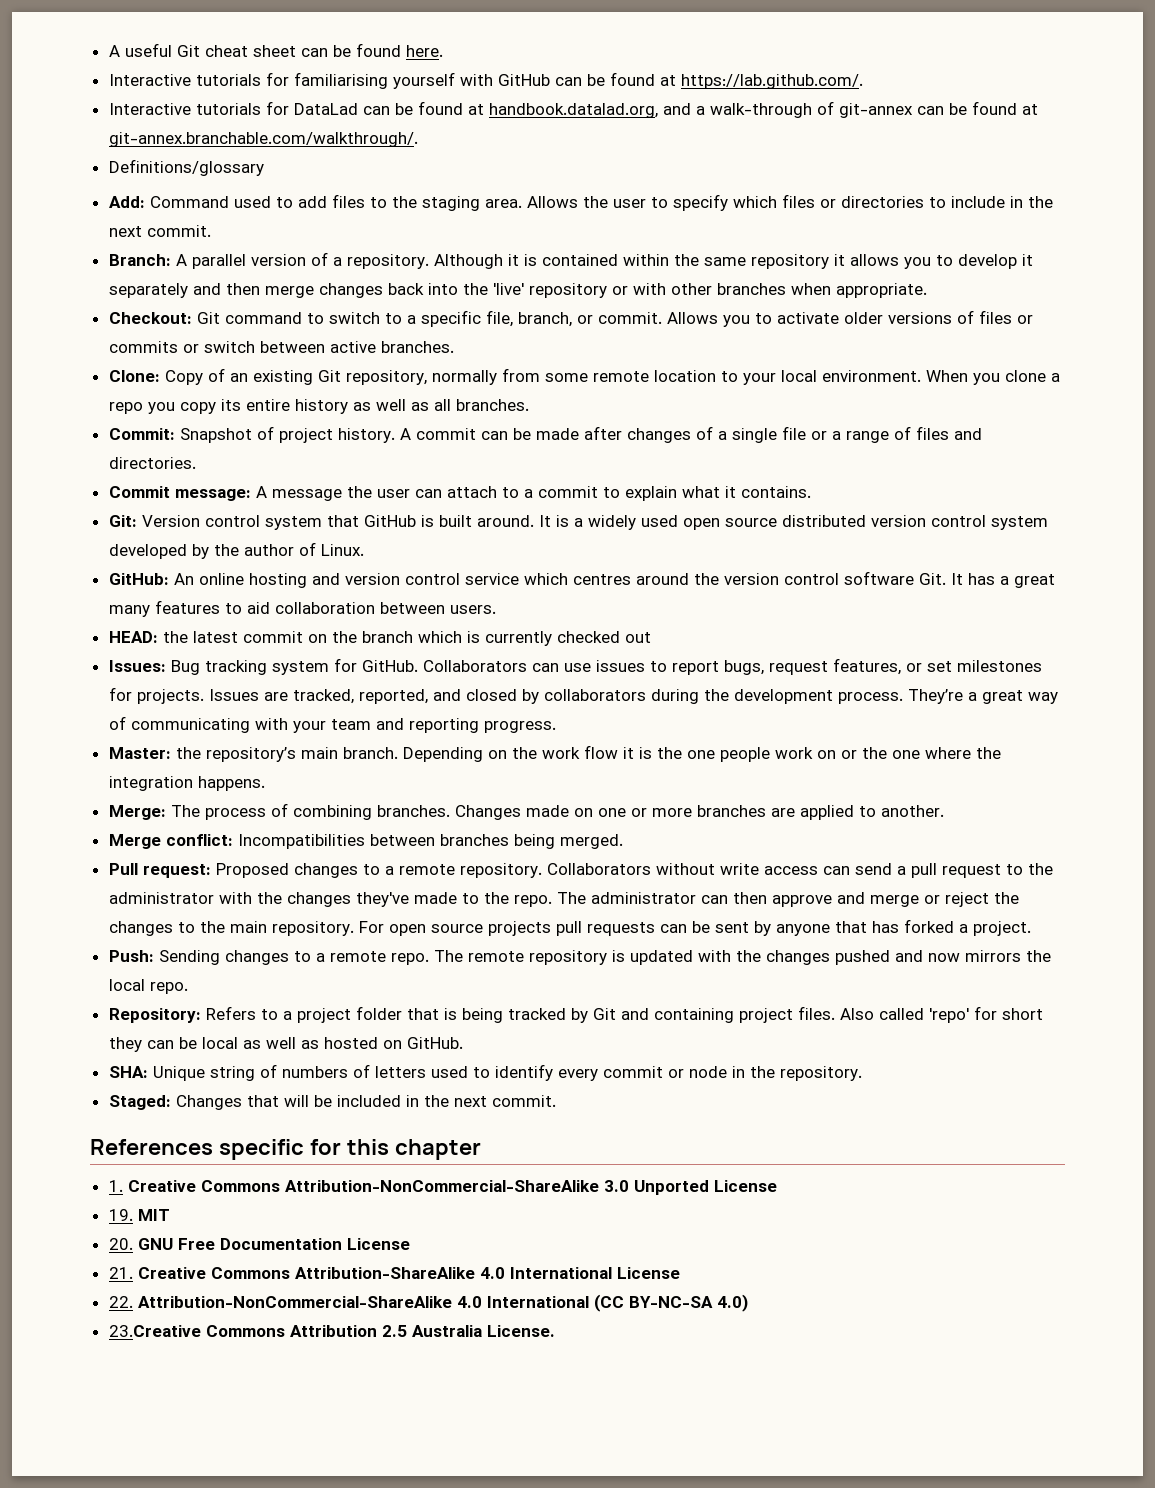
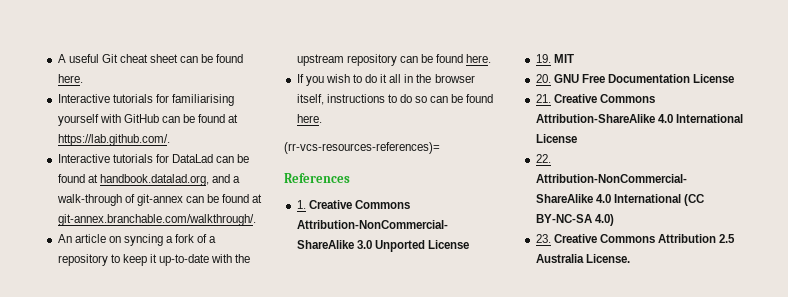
- Definitions/glossary
- Add: Command used to add files to the staging area. Allows the user to specify which files or directories to include in the next commit.
- Branch: A parallel version of a repository. Although it is contained within the same repository it allows you to develop it separately and then merge changes back into the 'live' repository or with other branches when appropriate.
- Checkout: Git command to switch to a specific file, branch, or commit. Allows you to activate older versions of files or commits or switch between active branches.
- Clone: Copy of an existing Git repository, normally from some remote location to your local environment. When you clone a repo you copy its entire history as well as all branches.
- Commit: Snapshot of project history. A commit can be made after changes of a single file or a range of files and directories.
- Commit message: A message the user can attach to a commit to explain what it contains.
- Git: Version control system that GitHub is built around. It is a widely used open source distributed version control system developed by the author of Linux.
- GitHub: An online hosting and version control service which centres around the version control software Git. It has a great many features to aid collaboration between users.
- HEAD: the latest commit on the branch which is currently checked out
- Issues: Bug tracking system for GitHub. Collaborators can use issues to report bugs, request features, or set milestones for projects. Issues are tracked, reported, and closed by collaborators during the development process. They’re a great way of communicating with your team and reporting progress.
- Master: the repository’s main branch. Depending on the work flow it is the one people work on or the one where the integration happens.
- Merge: The process of combining branches. Changes made on one or more branches are applied to another.
- Merge conflict: Incompatibilities between branches being merged.
- Pull request: Proposed changes to a remote repository. Collaborators without write access can send a pull request to the administrator with the changes they've made to the repo. The administrator can then approve and merge or reject the changes to the main repository. For open source projects pull requests can be sent by anyone that has forked a project.
- Push: Sending changes to a remote repo. The remote repository is updated with the changes pushed and now mirrors the local repo.
- Repository: Refers to a project folder that is being tracked by Git and containing project files. Also called 'repo' for short they can be local as well as hosted on GitHub.
- SHA: Unique string of numbers of letters used to identify every commit or node in the repository.
- Staged: Changes that will be included in the next commit.
- References specific for this chapter
+ An article on syncing a fork of a repository to keep it up-to-date with the upstream repository can be found here.
+ If you wish to do it all in the browser itself, instructions to do so can be found here.
+ (rr-vcs-resources-references)=
+ References
- 23.Creative Commons Attribution 2.5 Australia License.
+ 23. Creative Commons Attribution 2.5 Australia License.

